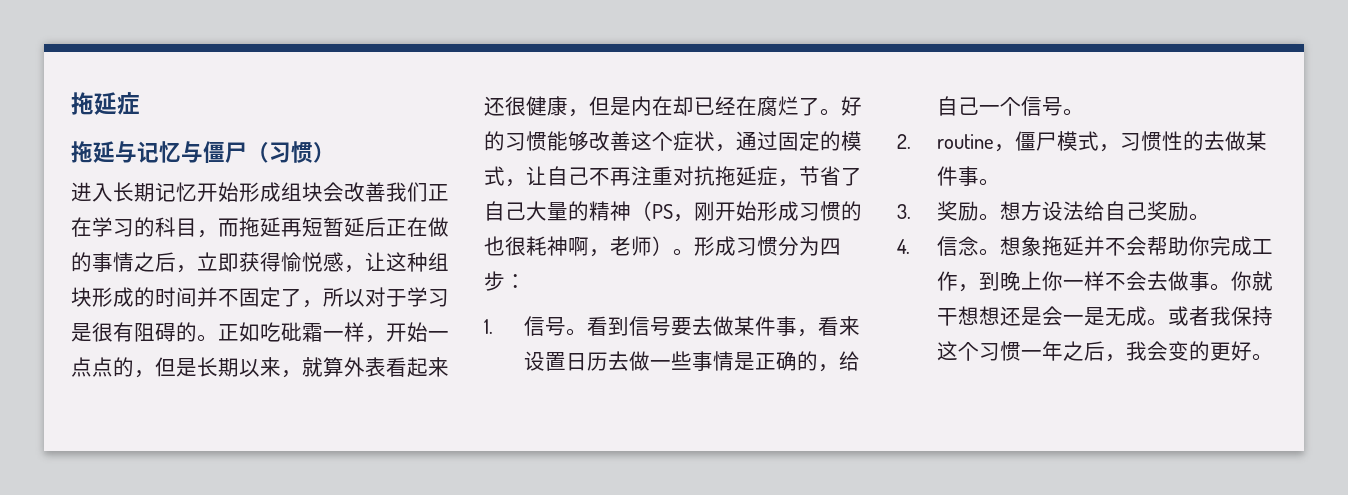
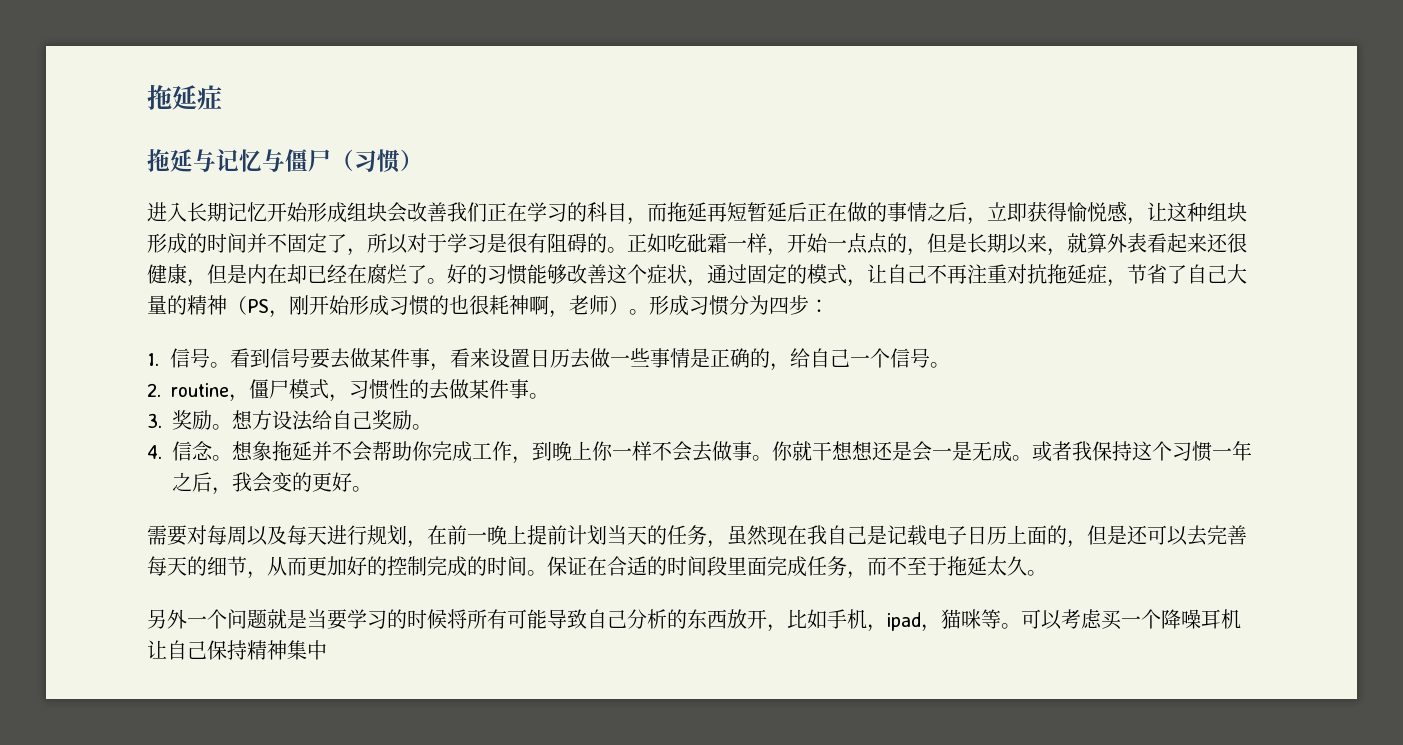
+ 需要对每周以及每天进行规划，在前一晚上提前计划当天的任务，虽然现在我自己是记载电子日历上面的，但是还可以去完善每天的细节，从而更加好的控制完成的时间。保证在合适的时间段里面完成任务，而不至于拖延太久。
+ 另外一个问题就是当要学习的时候将所有可能导致自己分析的东西放开，比如手机，ipad，猫咪等。可以考虑买一个降噪耳机让自己保持精神集中

